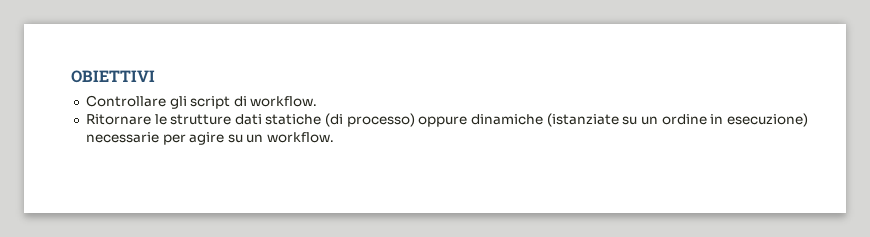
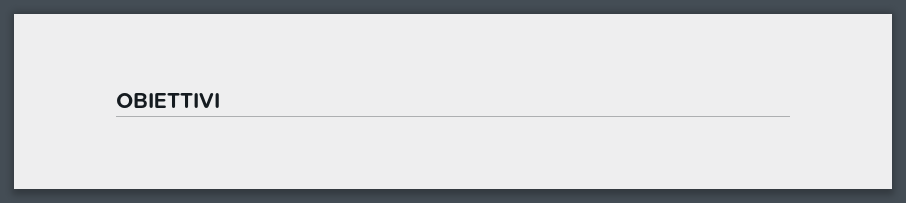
- Controllare gli script di workflow.
- Ritornare le strutture dati statiche (di processo) oppure dinamiche (istanziate su un ordine in esecuzione) necessarie per agire su un workflow.

